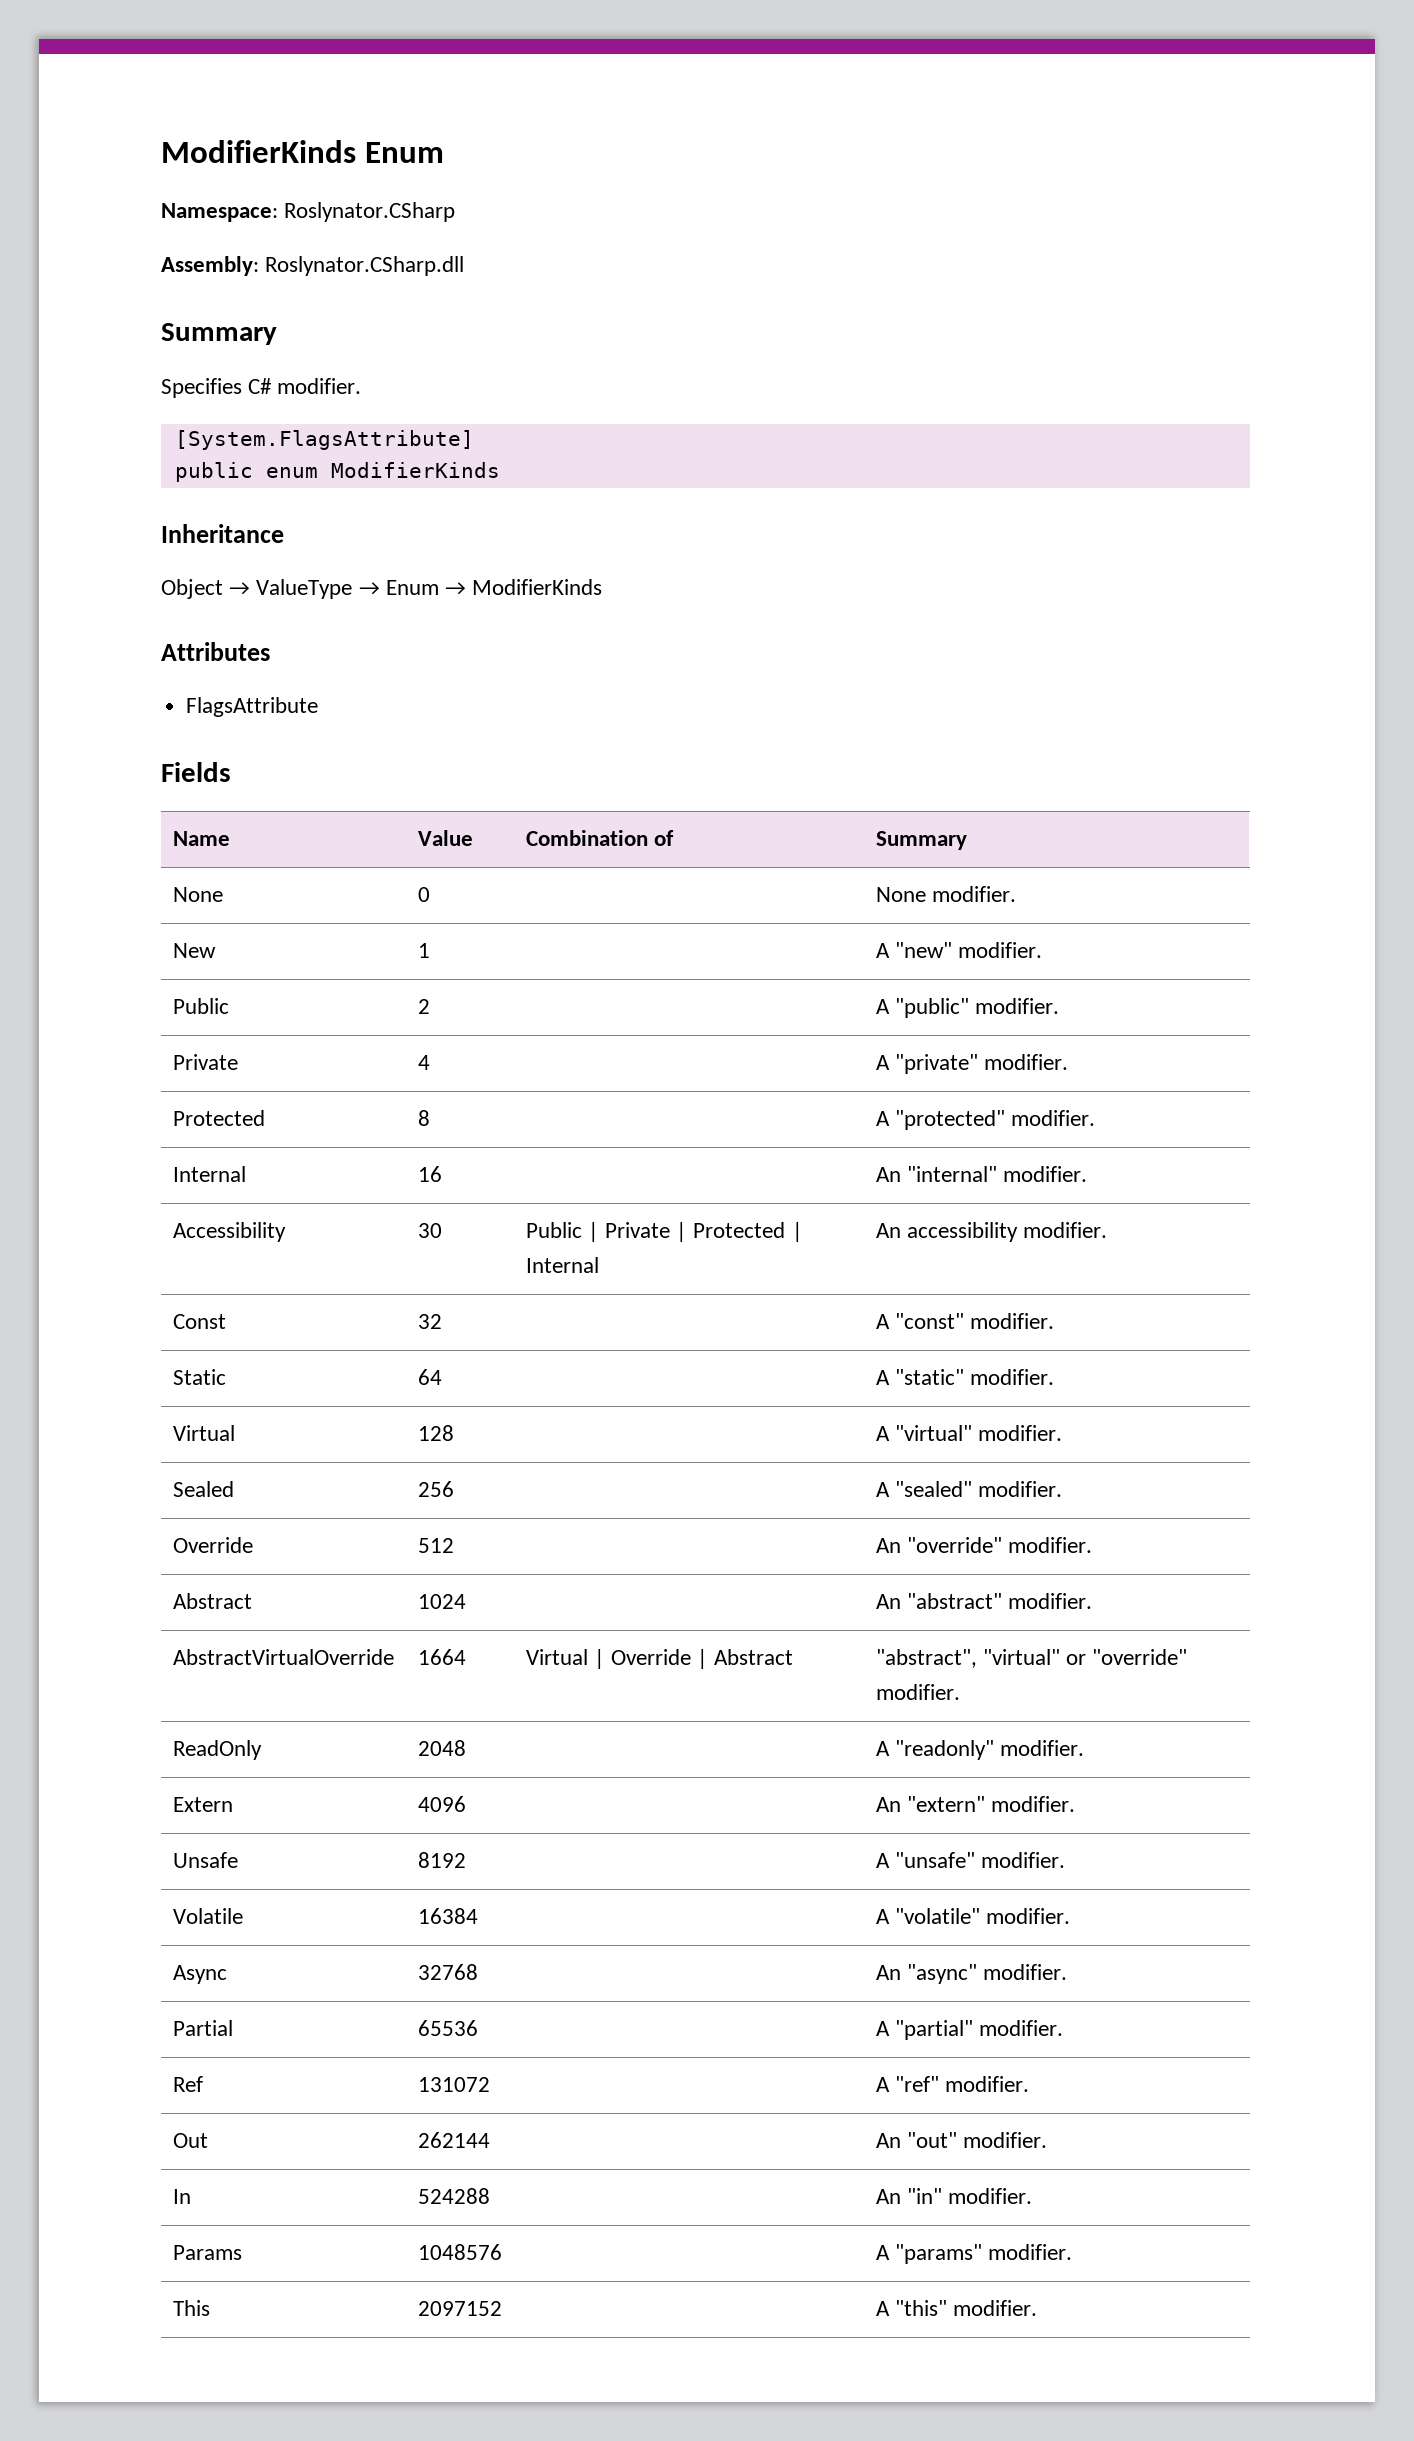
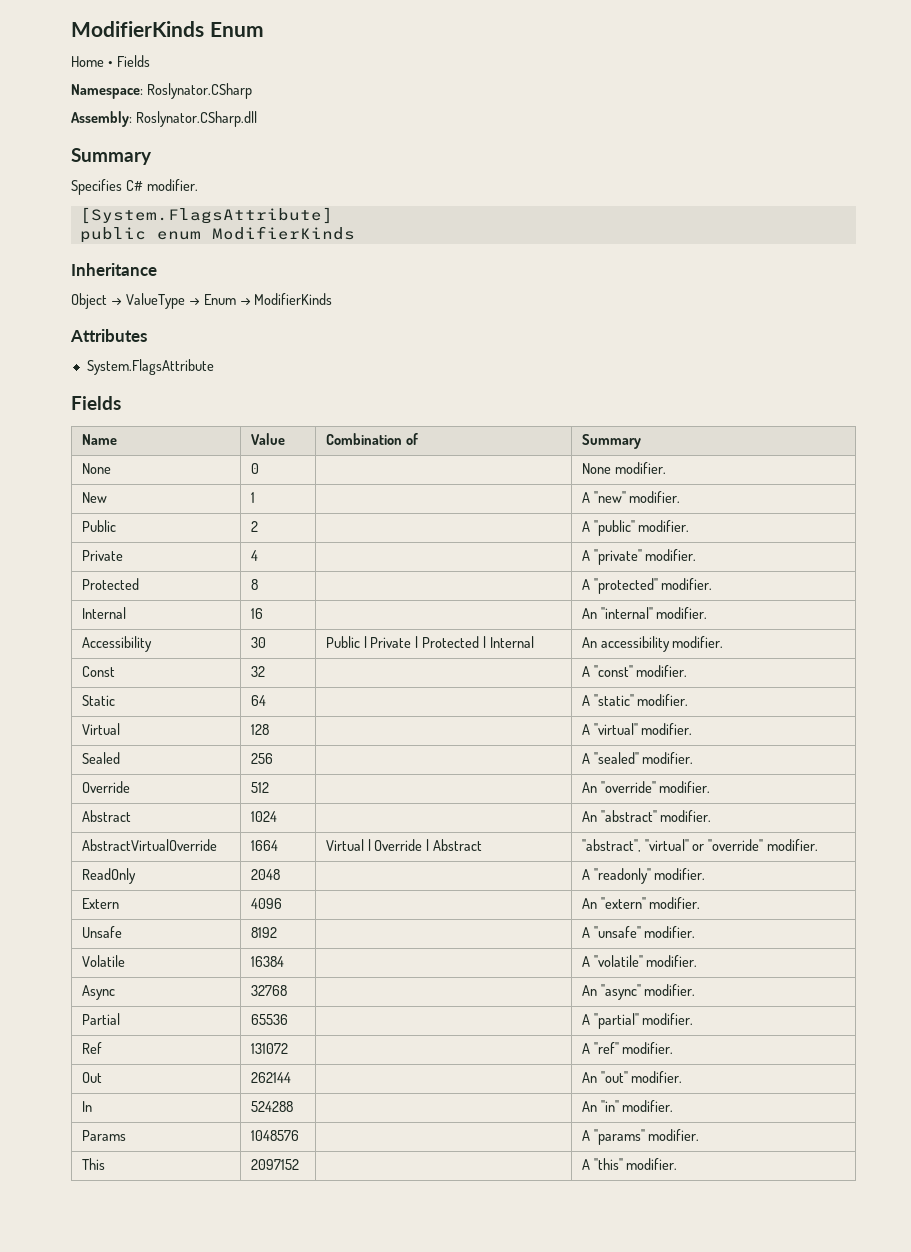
+ Home • Fields
- FlagsAttribute
+ System.FlagsAttribute

